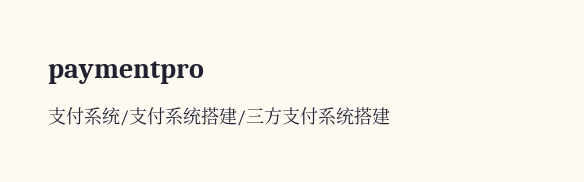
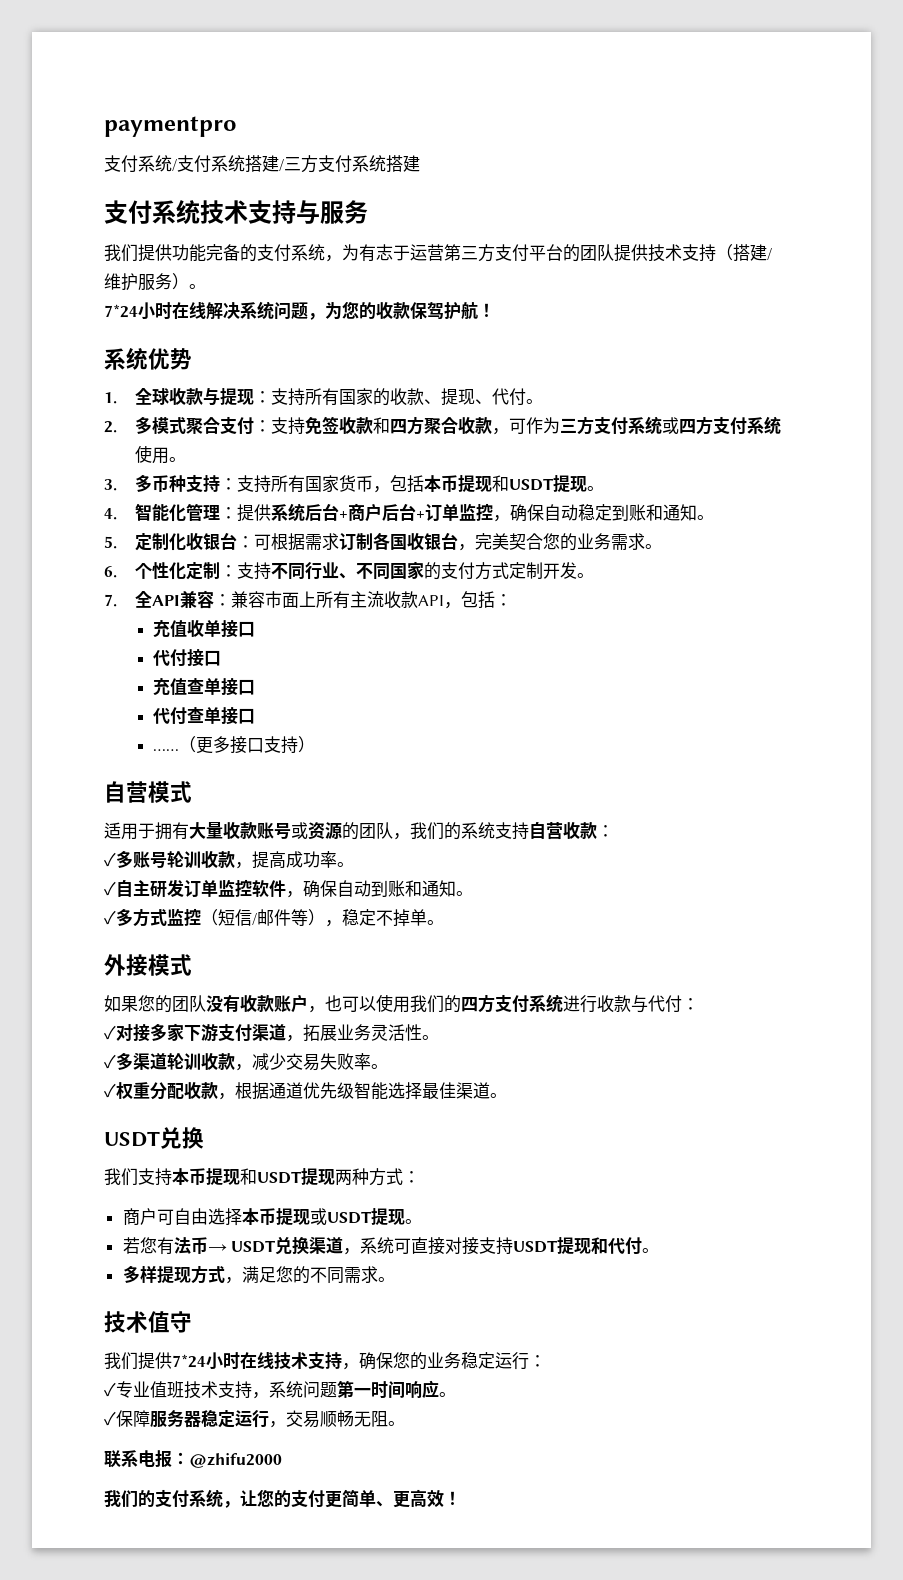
+ 支付系统技术支持与服务
+ 我们提供功能完备的支付系统，为有志于运营第三方支付平台的团队提供技术支持（搭建/维护服务）。
+ 7*24小时在线解决系统问题，为您的收款保驾护航！
+ 系统优势
+ 1.全球收款与提现：支持所有国家的收款、提现、代付。
+ 2.多模式聚合支付：支持免签收款和四方聚合收款，可作为三方支付系统或四方支付系统使用。
+ 3.多币种支持：支持所有国家货币，包括本币提现和USDT提现。
+ 4.智能化管理：提供系统后台+商户后台+订单监控，确保自动稳定到账和通知。
+ 5.定制化收银台：可根据需求订制各国收银台，完美契合您的业务需求。
+ 6.个性化定制：支持不同行业、不同国家的支付方式定制开发。
+ 7.全API兼容：兼容市面上所有主流收款API，包括：
+ 充值收单接口
+ 代付接口
+ 充值查单接口
+ 代付查单接口
+ ……（更多接口支持）
+ 自营模式
+ 适用于拥有大量收款账号或资源的团队，我们的系统支持自营收款：
+ ✓多账号轮训收款，提高成功率。
+ ✓自主研发订单监控软件，确保自动到账和通知。
+ ✓多方式监控（短信/邮件等），稳定不掉单。
+ 外接模式
+ 如果您的团队没有收款账户，也可以使用我们的四方支付系统进行收款与代付：
+ ✓对接多家下游支付渠道，拓展业务灵活性。
+ ✓多渠道轮训收款，减少交易失败率。
+ ✓权重分配收款，根据通道优先级智能选择最佳渠道。
+ USDT兑换
+ 我们支持本币提现和USDT提现两种方式：
+ 商户可自由选择本币提现或USDT提现。
+ 若您有法币→ USDT兑换渠道，系统可直接对接支持USDT提现和代付。
+ 多样提现方式，满足您的不同需求。
+ 技术值守
+ 我们提供7*24小时在线技术支持，确保您的业务稳定运行：
+ ✓专业值班技术支持，系统问题第一时间响应。
+ ✓保障服务器稳定运行，交易顺畅无阻。
+ 联系电报：@zhifu2000
+ 我们的支付系统，让您的支付更简单、更高效！

